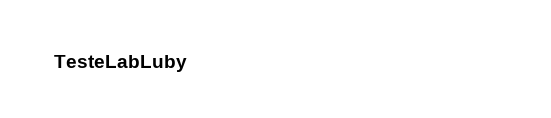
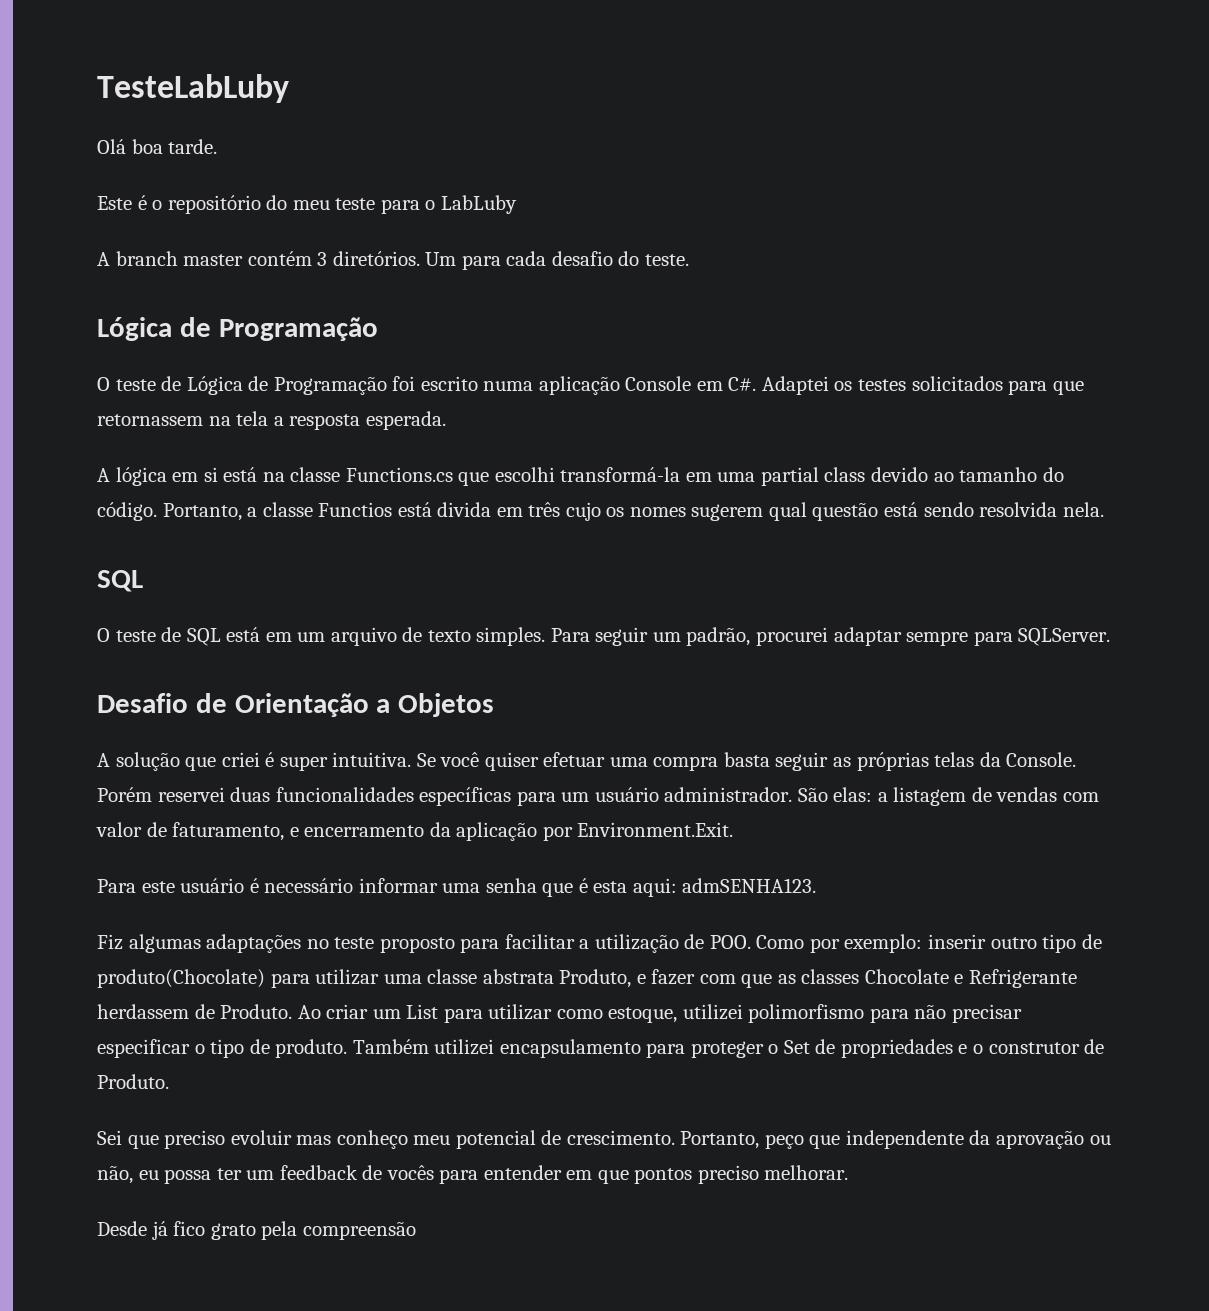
+ Olá boa tarde.
+ Este é o repositório do meu teste para o LabLuby
+ A branch master contém 3 diretórios. Um para cada desafio do teste.
+ Lógica de Programação
+ O teste de Lógica de Programação foi escrito numa aplicação Console em C#. Adaptei os testes solicitados para que retornassem na tela a resposta esperada.
+ A lógica em si está na classe Functions.cs que escolhi transformá-la em uma partial class devido ao tamanho do código. Portanto, a classe Functios está divida em três cujo os nomes sugerem qual questão está sendo resolvida nela.
+ SQL
+ O teste de SQL está em um arquivo de texto simples. Para seguir um padrão, procurei adaptar sempre para SQLServer.
+ Desafio de Orientação a Objetos
+ A solução que criei é super intuitiva. Se você quiser efetuar uma compra basta seguir as próprias telas da Console. Porém reservei duas funcionalidades específicas para um usuário administrador. São elas: a listagem de vendas com valor de faturamento, e encerramento da aplicação por Environment.Exit.
+ Para este usuário é necessário informar uma senha que é esta aqui: admSENHA123.
+ Fiz algumas adaptações no teste proposto para facilitar a utilização de POO. Como por exemplo: inserir outro tipo de produto(Chocolate) para utilizar uma classe abstrata Produto, e fazer com que as classes Chocolate e Refrigerante herdassem de Produto. Ao criar um List para utilizar como estoque, utilizei polimorfismo para não precisar especificar o tipo de produto. Também utilizei encapsulamento para proteger o Set de propriedades e o construtor de Produto.
+ Sei que preciso evoluir mas conheço meu potencial de crescimento. Portanto, peço que independente da aprovação ou não, eu possa ter um feedback de vocês para entender em que pontos preciso melhorar.
+ Desde já fico grato pela compreensão

